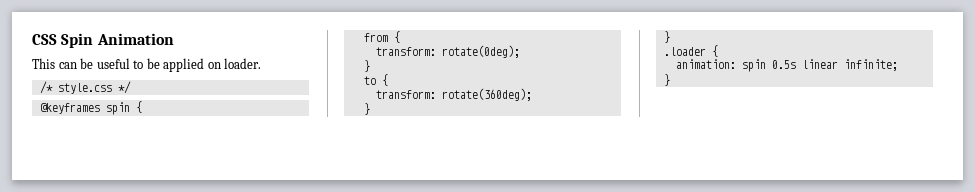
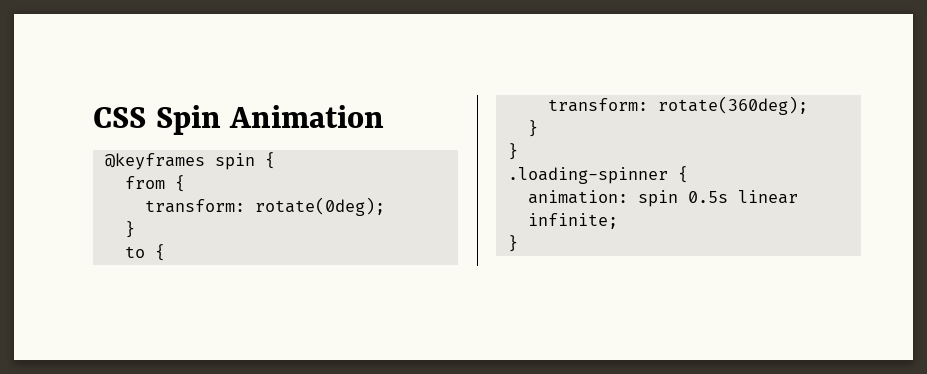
- This can be useful to be applied on loader.
- /* style.css */
- .loader {
+ .loading-spinner {

